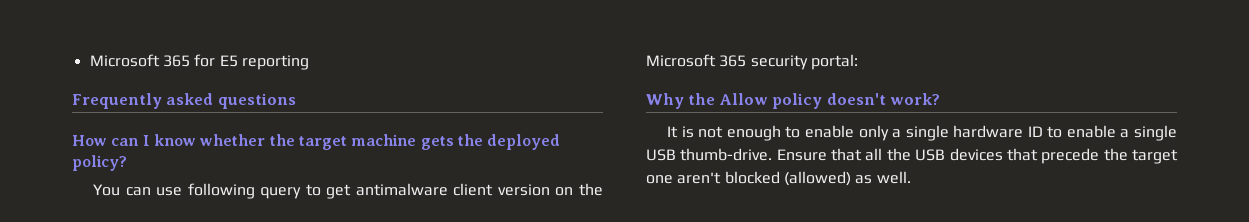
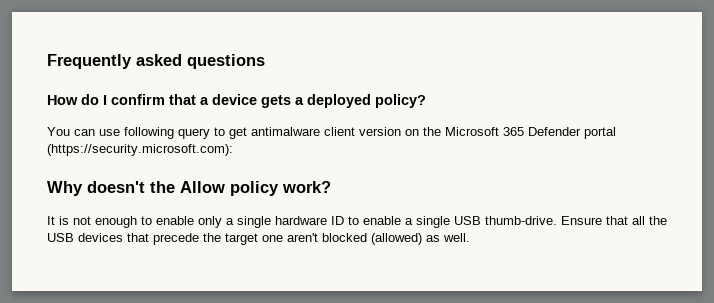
- Microsoft 365 for E5 reporting
- How can I know whether the target machine gets the deployed policy?
+ How do I confirm that a device gets a deployed policy?
- You can use following query to get antimalware client version on the Microsoft 365 security portal:
+ You can use following query to get antimalware client version on the Microsoft 365 Defender portal (https://security.microsoft.com):
- Why the Allow policy doesn't work?
+ Why doesn't the Allow policy work?

